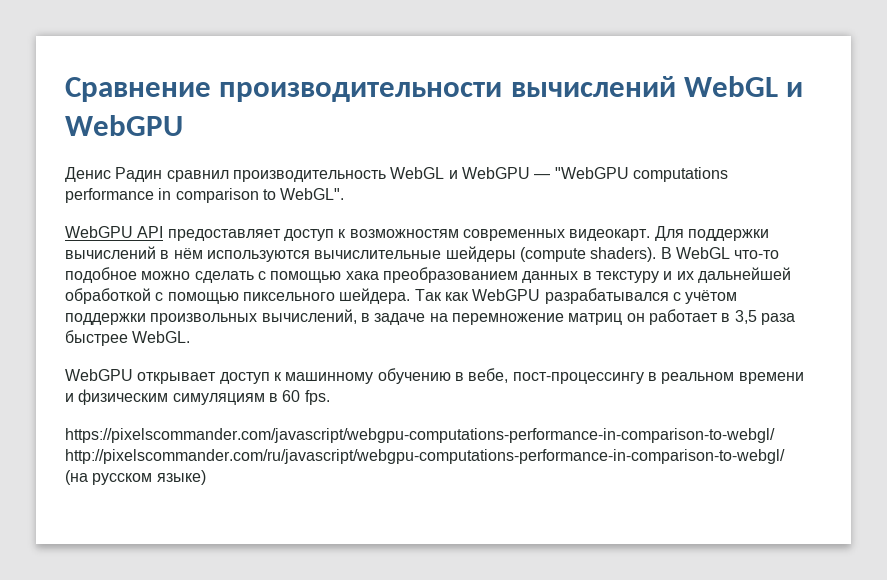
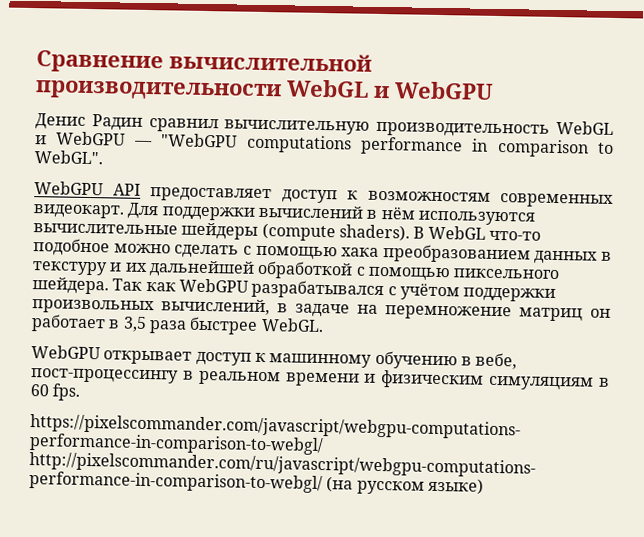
- Сравнение производительности вычислений WebGL и WebGPU
+ Сравнение вычислительной производительности WebGL и WebGPU
- Денис Радин сравнил производительность WebGL и WebGPU — "WebGPU computations performance in comparison to WebGL".
+ Денис Радин сравнил вычислительную производительность WebGL и WebGPU — "WebGPU computations performance in comparison to WebGL".

